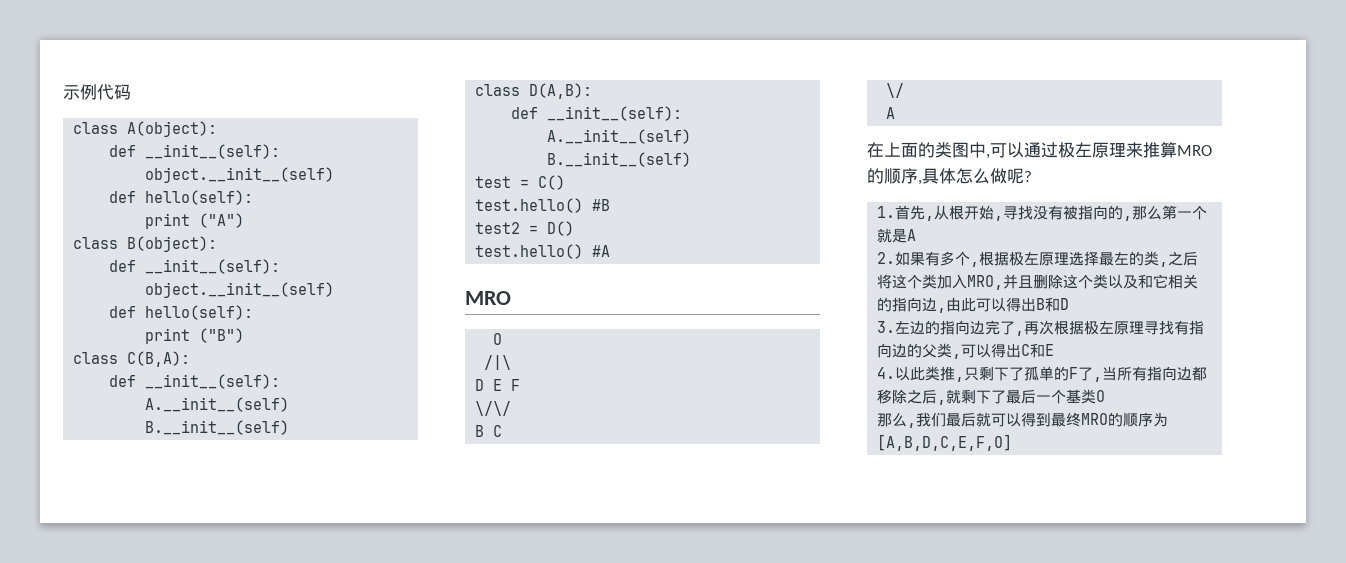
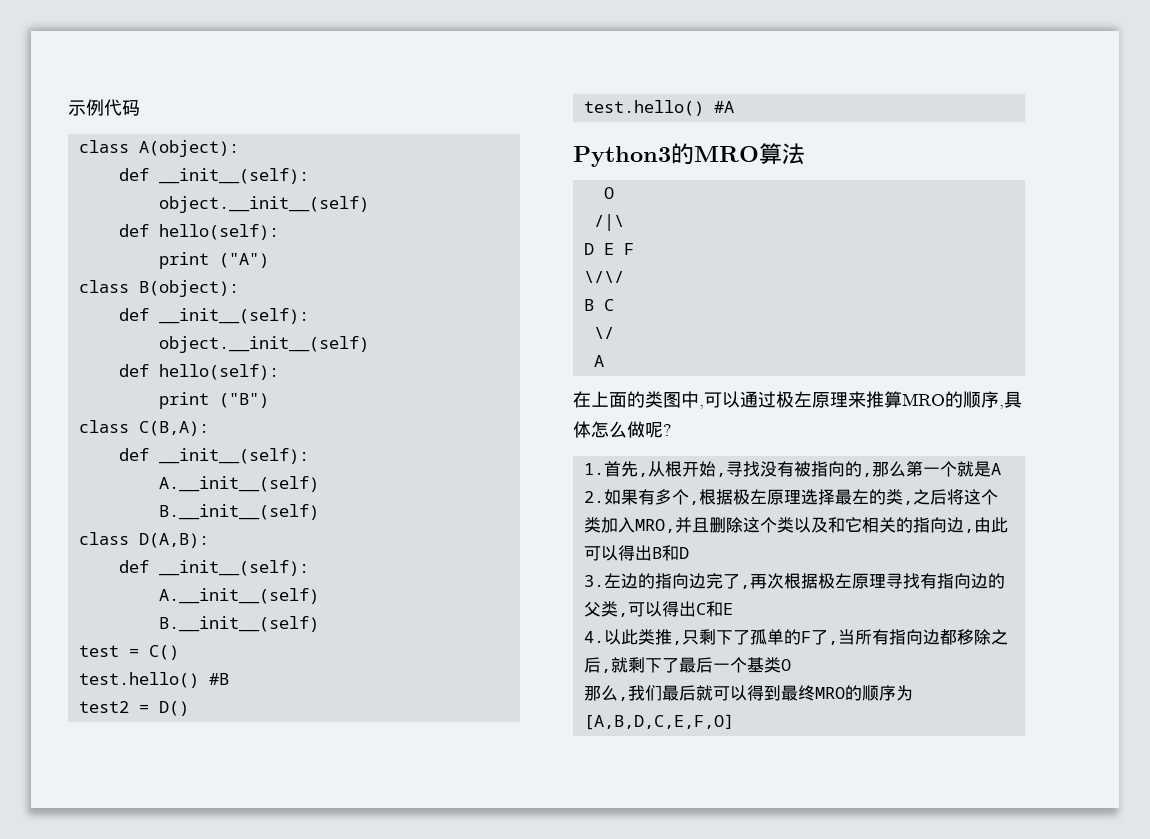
  test.hello() #A
- MRO
+ Python3的MRO算法

